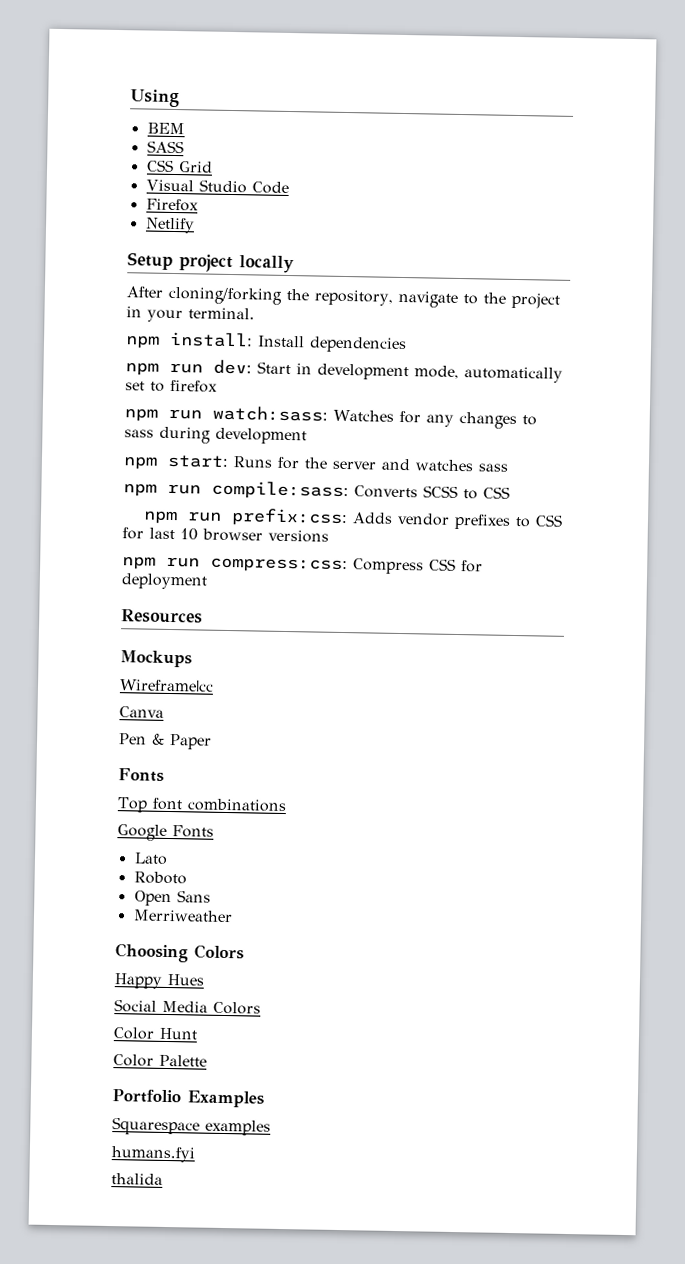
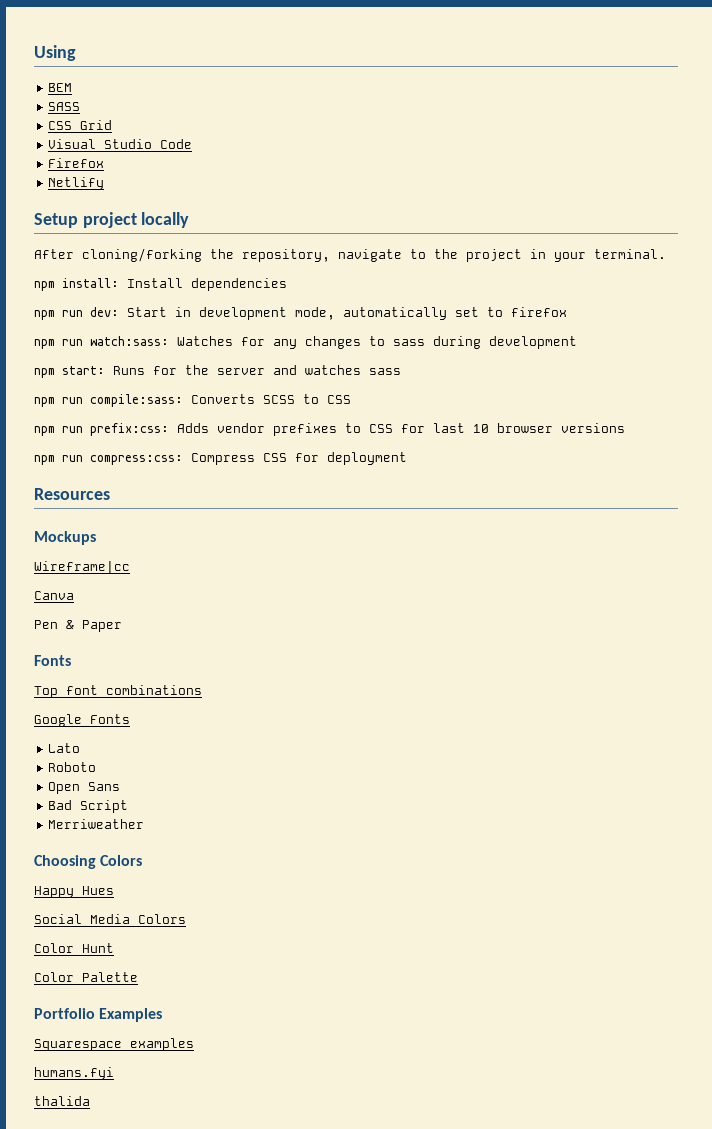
+ Bad Script

